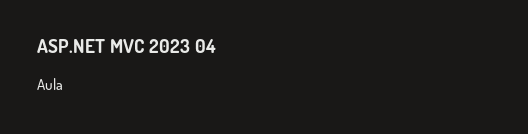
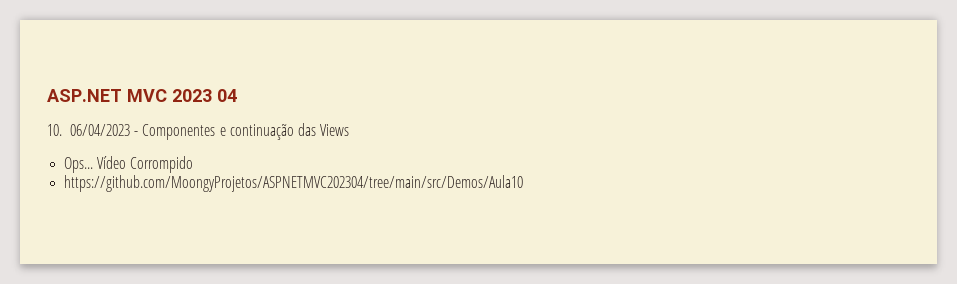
- Aula
+ 10. 06/04/2023 - Componentes e continuação das Views
+ Ops... Vídeo Corrompido
+ https://github.com/MoongyProjetos/ASPNETMVC202304/tree/main/src/Demos/Aula10

